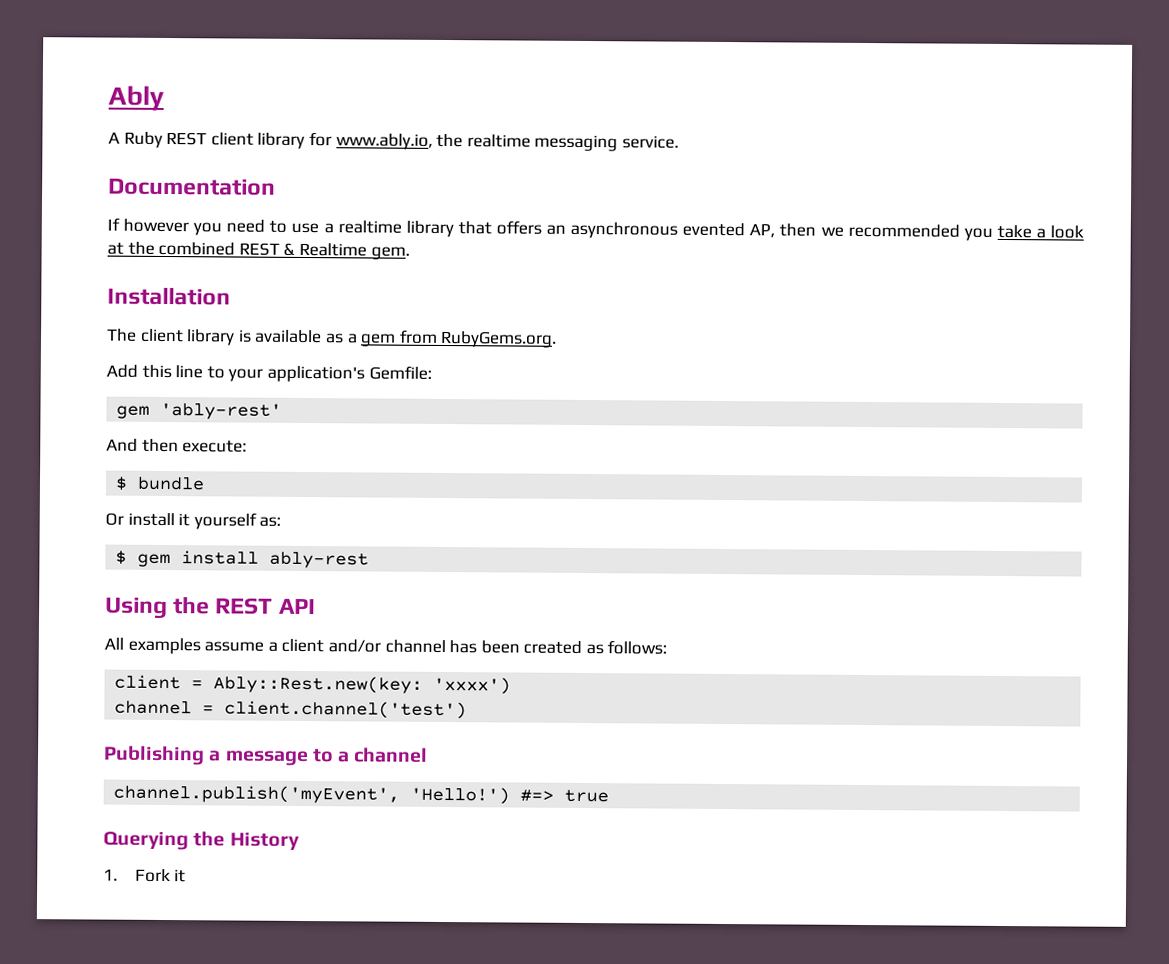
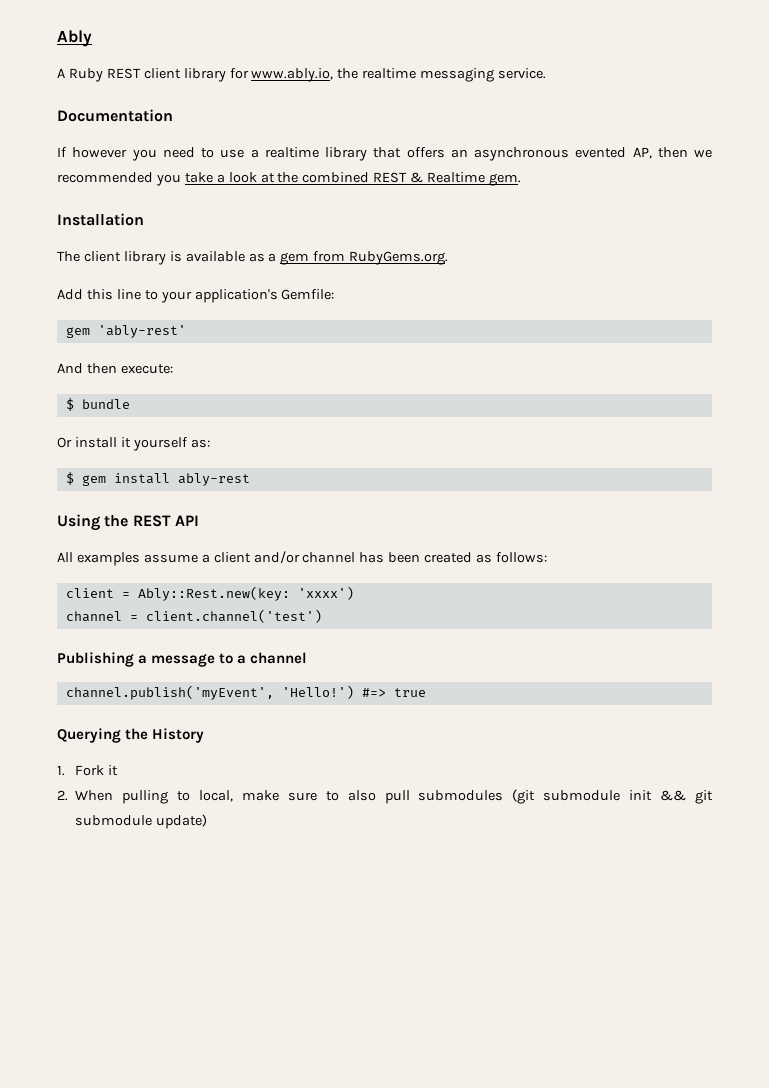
+ 2. When pulling to local, make sure to also pull submodules (git submodule init && git submodule update)

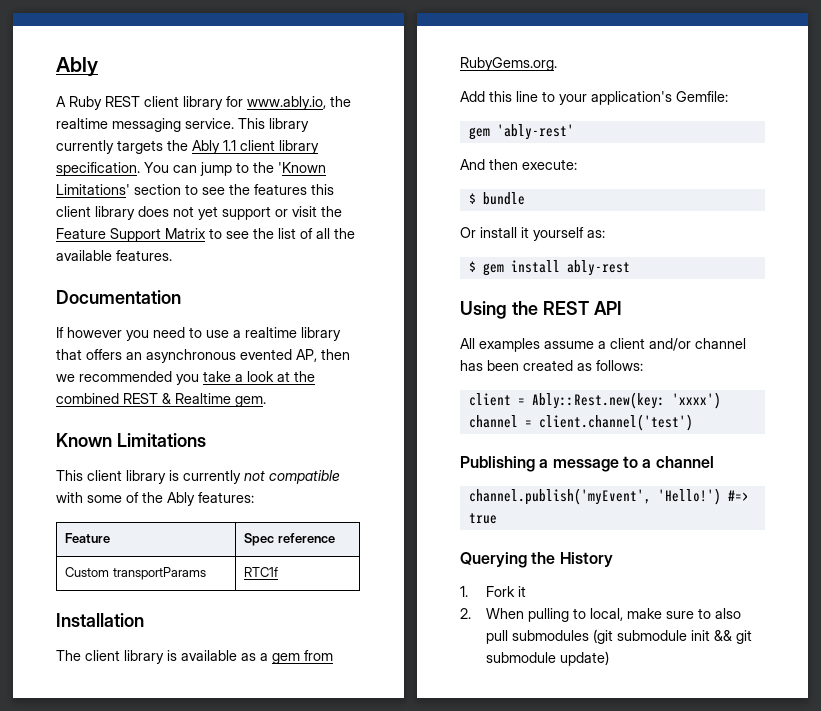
+ This library currently targets the Ably 1.1 client library specification. You can jump to the 'Known Limitations' section to see the features this client library does not yet support or visit the Feature Support Matrix to see the list of all the available features.
+ Known Limitations
+ This client library is currently not compatible with some of the Ably features:
+ Feature | Spec reference
+ Custom transportParams | RTC1f

